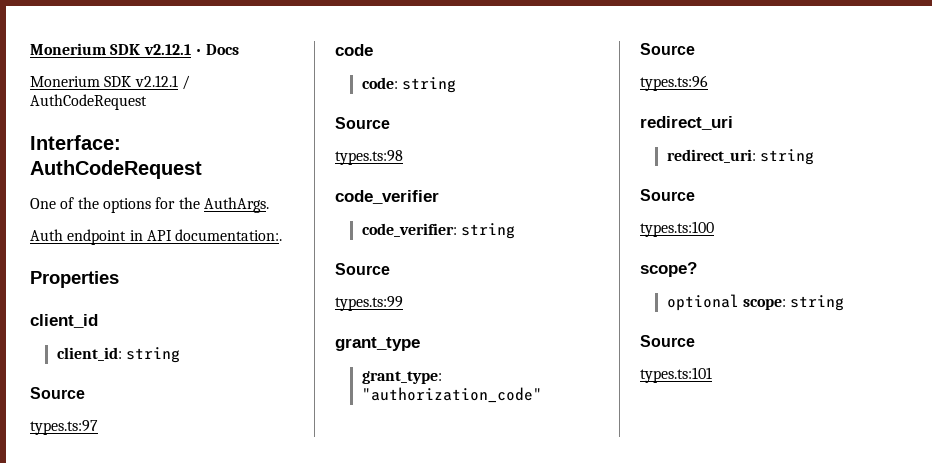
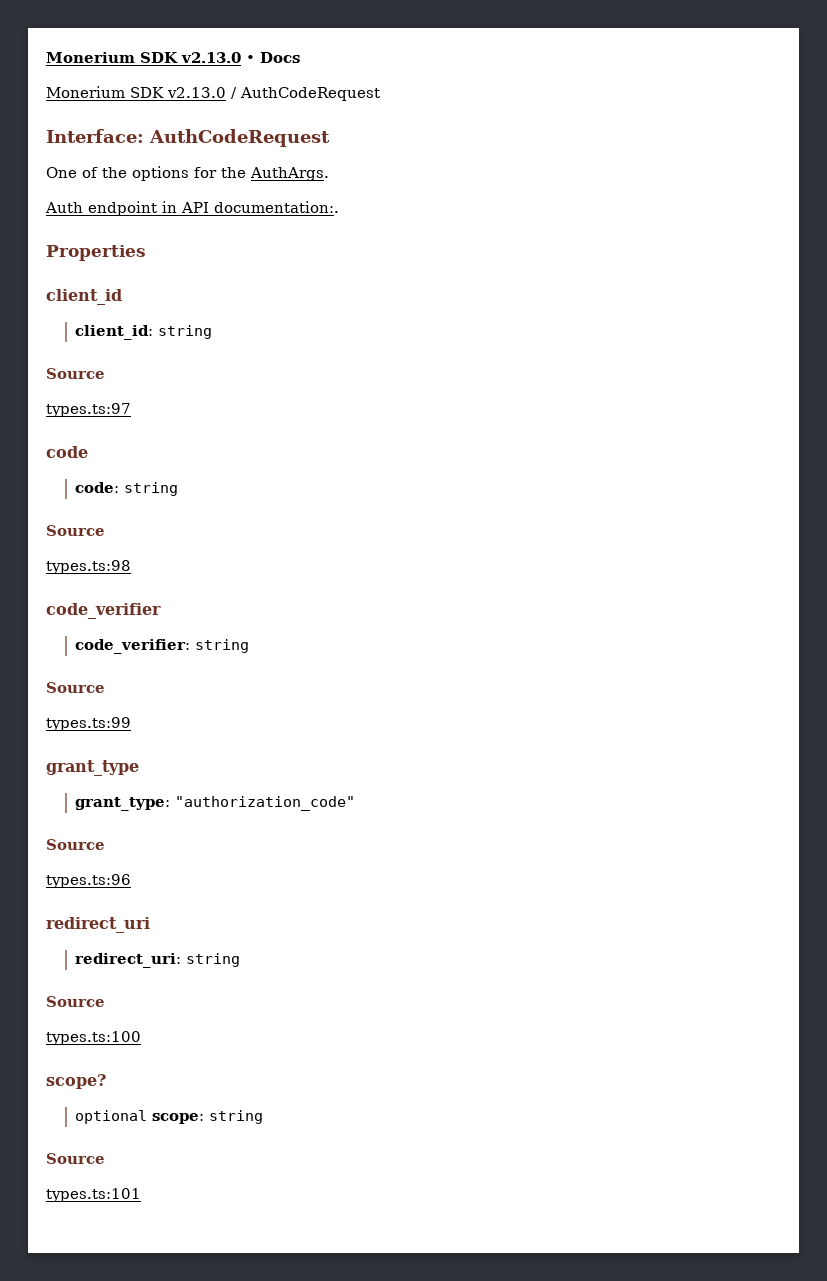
- Monerium SDK v2.12.1 • Docs
+ Monerium SDK v2.13.0 • Docs
- Monerium SDK v2.12.1 / AuthCodeRequest
+ Monerium SDK v2.13.0 / AuthCodeRequest

